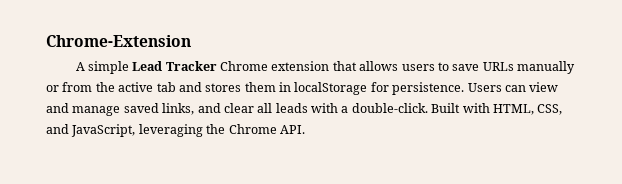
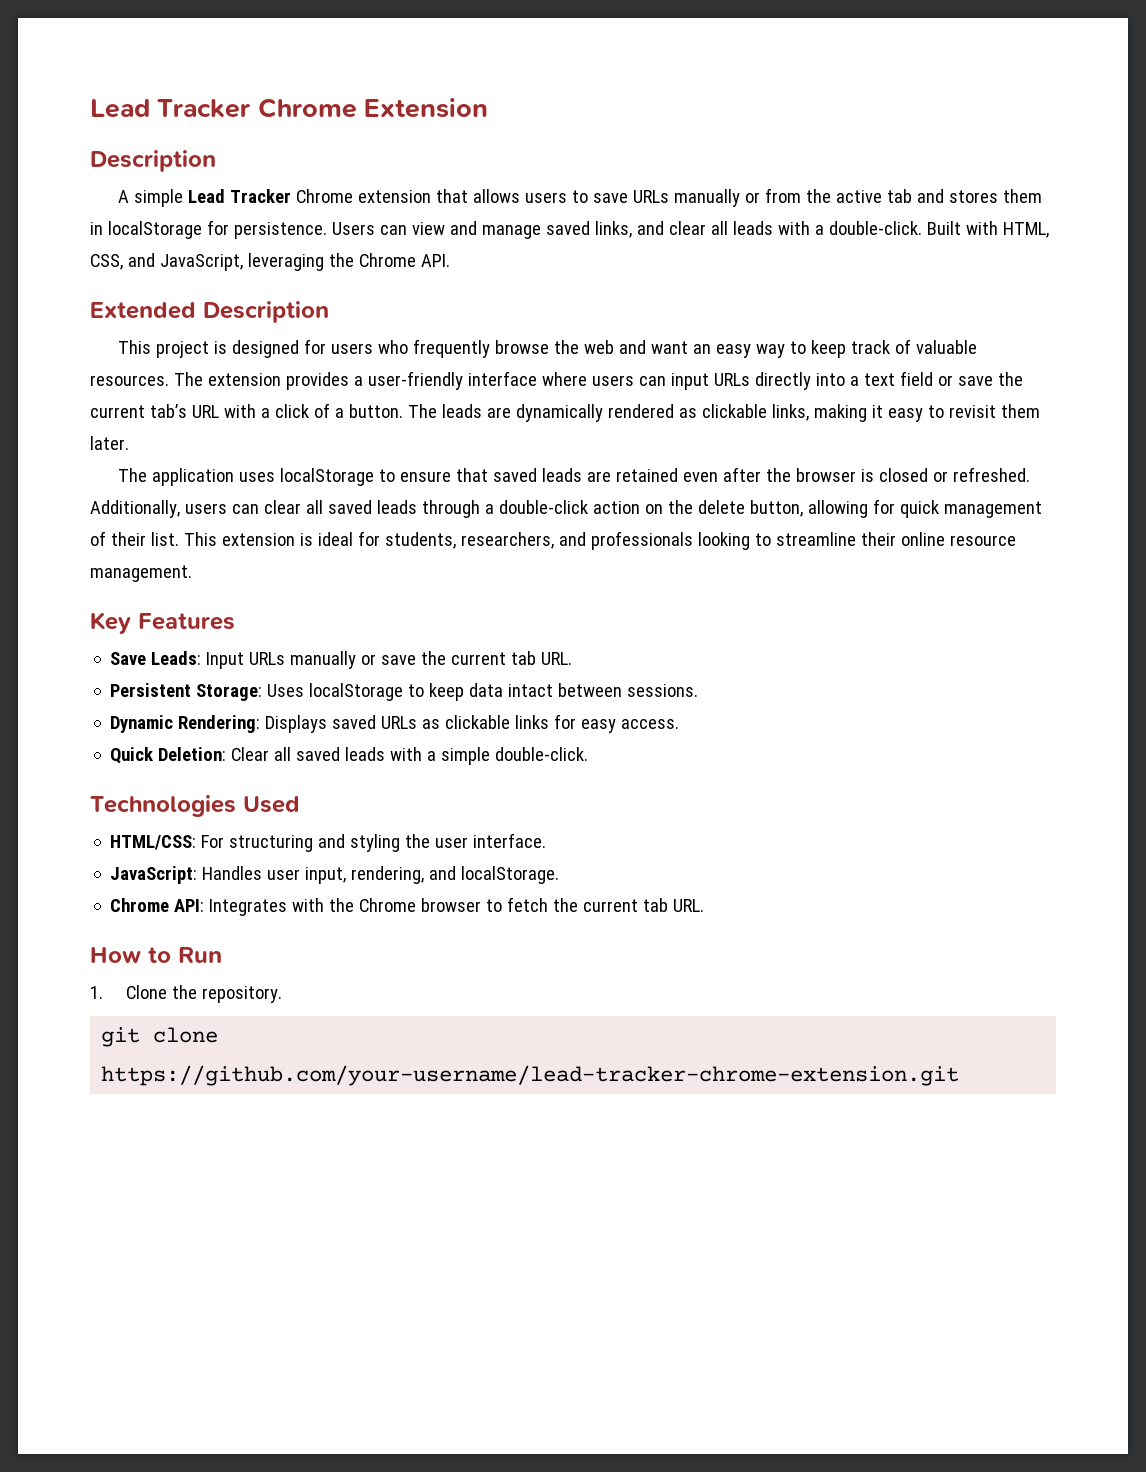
- Chrome-Extension
+ Lead Tracker Chrome Extension
+ Description
+ Extended Description
+ This project is designed for users who frequently browse the web and want an easy way to keep track of valuable resources. The extension provides a user-friendly interface where users can input URLs directly into a text field or save the current tab’s URL with a click of a button. The leads are dynamically rendered as clickable links, making it easy to revisit them later.
+ The application uses localStorage to ensure that saved leads are retained even after the browser is closed or refreshed. Additionally, users can clear all saved leads through a double-click action on the delete button, allowing for quick management of their list. This extension is ideal for students, researchers, and professionals looking to streamline their online resource management.
+ Key Features
+ Save Leads: Input URLs manually or save the current tab URL.
+ Persistent Storage: Uses localStorage to keep data intact between sessions.
+ Dynamic Rendering: Displays saved URLs as clickable links for easy access.
+ Quick Deletion: Clear all saved leads with a simple double-click.
+ Technologies Used
+ HTML/CSS: For structuring and styling the user interface.
+ JavaScript: Handles user input, rendering, and localStorage.
+ Chrome API: Integrates with the Chrome browser to fetch the current tab URL.
+ How to Run
+ 1. Clone the repository.
+ git clone https://github.com/your-username/lead-tracker-chrome-extension.git

